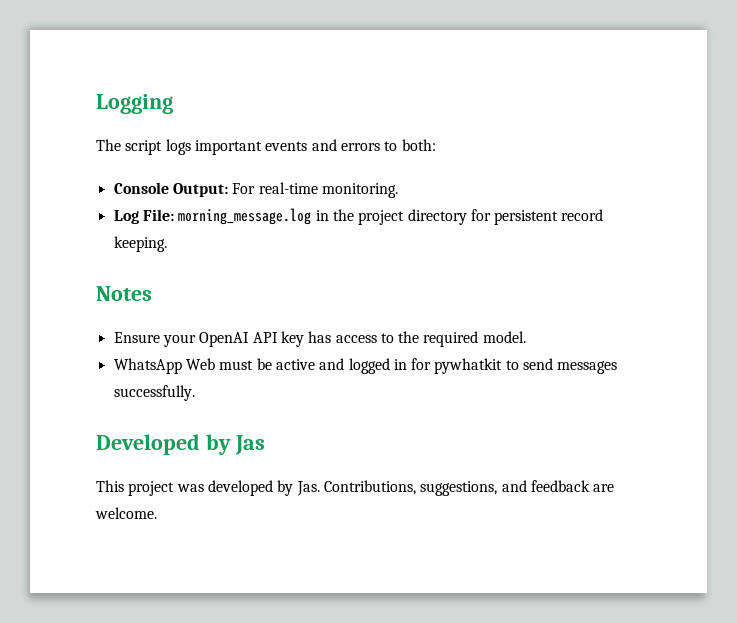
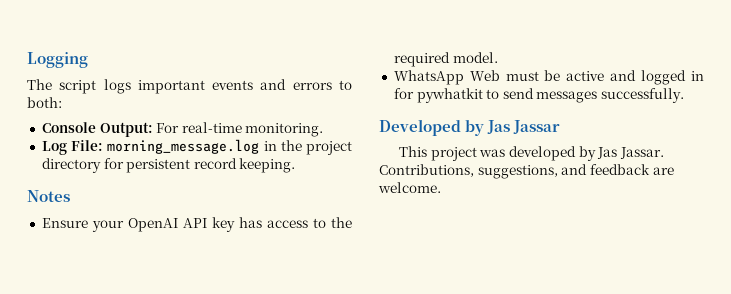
- Developed by Jas
+ Developed by Jas Jassar
- This project was developed by Jas. Contributions, suggestions, and feedback are welcome.
+ This project was developed by Jas Jassar. Contributions, suggestions, and feedback are welcome.

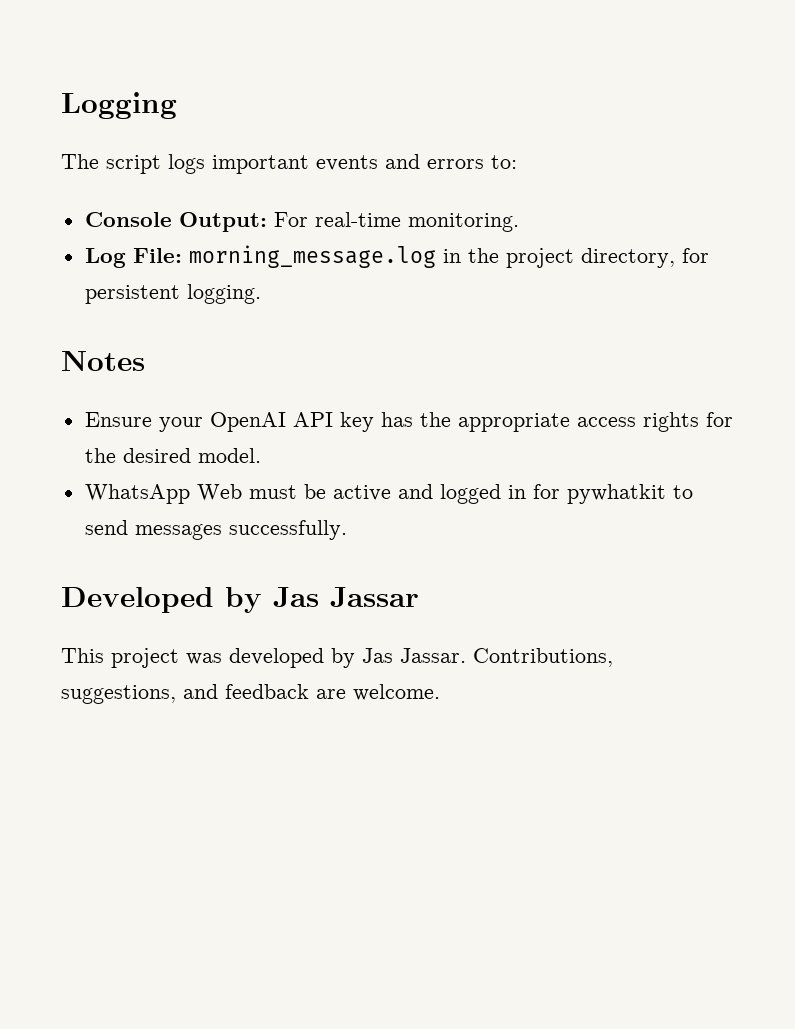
- The script logs important events and errors to both:
+ The script logs important events and errors to:
- Log File: morning_message.log in the project directory for persistent record keeping.
+ Log File: morning_message.log in the project directory, for persistent logging.
- Ensure your OpenAI API key has access to the required model.
+ Ensure your OpenAI API key has the appropriate access rights for the desired model.

